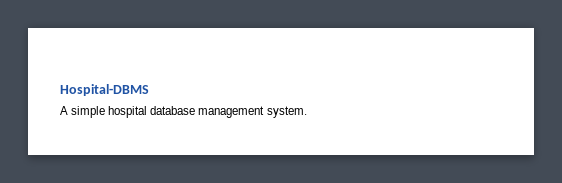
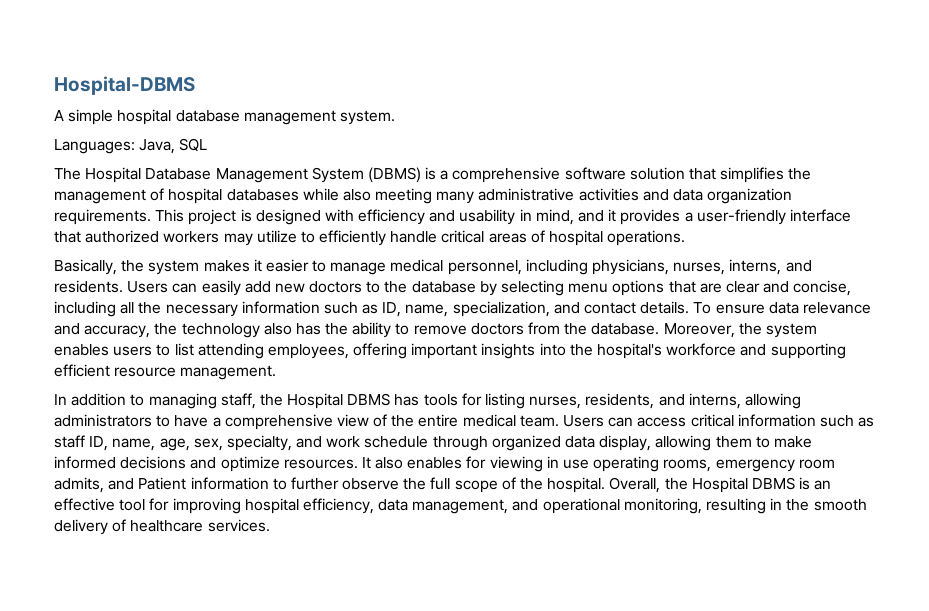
+ Languages: Java, SQL
+ The Hospital Database Management System (DBMS) is a comprehensive software solution that simplifies the management of hospital databases while also meeting many administrative activities and data organization requirements. This project is designed with efficiency and usability in mind, and it provides a user-friendly interface that authorized workers may utilize to efficiently handle critical areas of hospital operations.
+ Basically, the system makes it easier to manage medical personnel, including physicians, nurses, interns, and residents. Users can easily add new doctors to the database by selecting menu options that are clear and concise, including all the necessary information such as ID, name, specialization, and contact details. To ensure data relevance and accuracy, the technology also has the ability to remove doctors from the database. Moreover, the system enables users to list attending employees, offering important insights into the hospital's workforce and supporting efficient resource management.
+ In addition to managing staff, the Hospital DBMS has tools for listing nurses, residents, and interns, allowing administrators to have a comprehensive view of the entire medical team. Users can access critical information such as staff ID, name, age, sex, specialty, and work schedule through organized data display, allowing them to make informed decisions and optimize resources. It also enables for viewing in use operating rooms, emergency room admits, and Patient information to further observe the full scope of the hospital. Overall, the Hospital DBMS is an effective tool for improving hospital efficiency, data management, and operational monitoring, resulting in the smooth delivery of healthcare services.

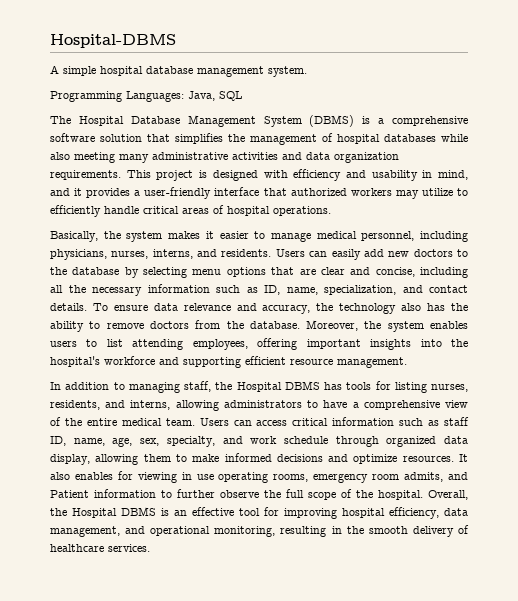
- Languages: Java, SQL
+ Programming Languages: Java, SQL

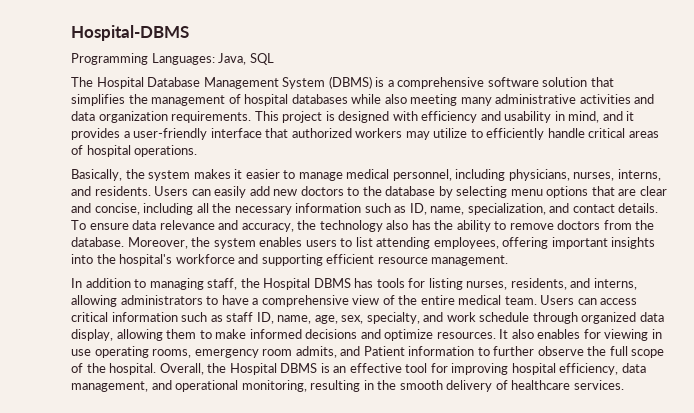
- A simple hospital database management system.

